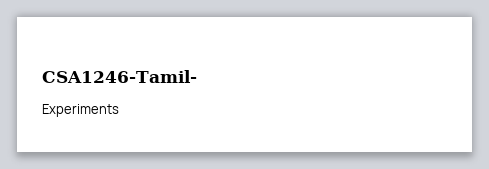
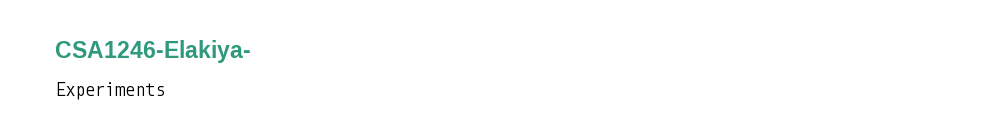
- CSA1246-Tamil-
+ CSA1246-Elakiya-

